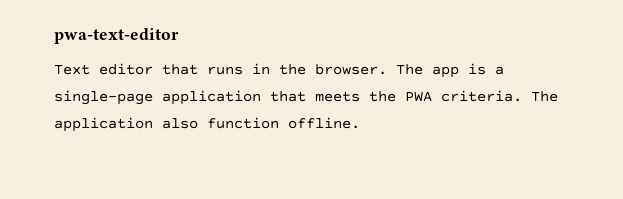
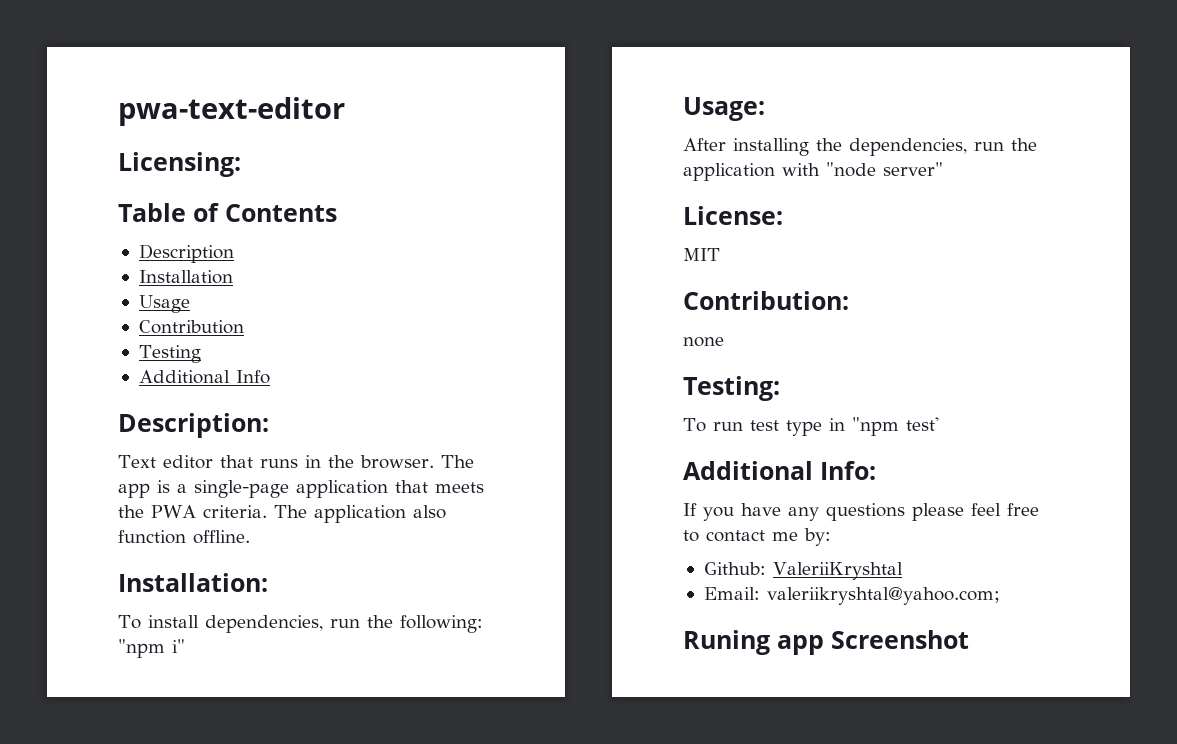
+ Licensing:
+ Table of Contents
+ Description
+ Installation
+ Usage
+ Contribution
+ Testing
+ Additional Info
+ Description:
+ Installation:
+ To install dependencies, run the following: "npm i"
+ Usage:
+ After installing the dependencies, run the application with "node server"
+ License:
+ MIT
+ Contribution:
+ none
+ Testing:
+ To run test type in "npm test'
+ Additional Info:
+ If you have any questions please feel free to contact me by:
+ Github: ValeriiKryshtal
+ Email: valeriikryshtal@yahoo.com;
+ Runing app Screenshot

